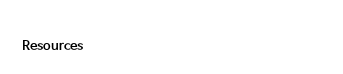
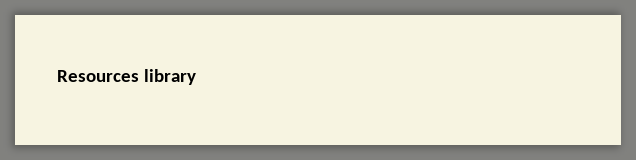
- Resources
+ Resources library

